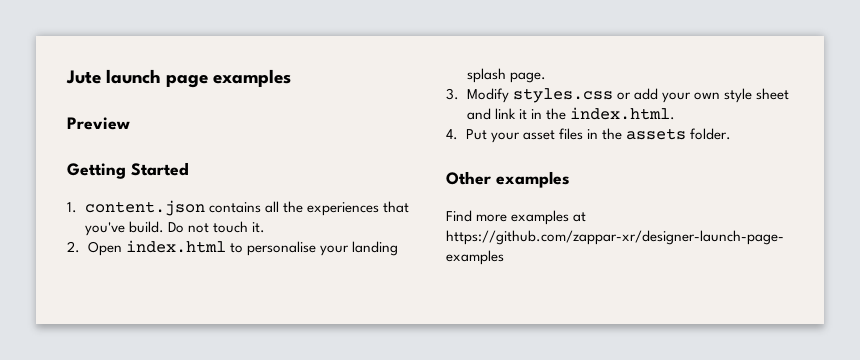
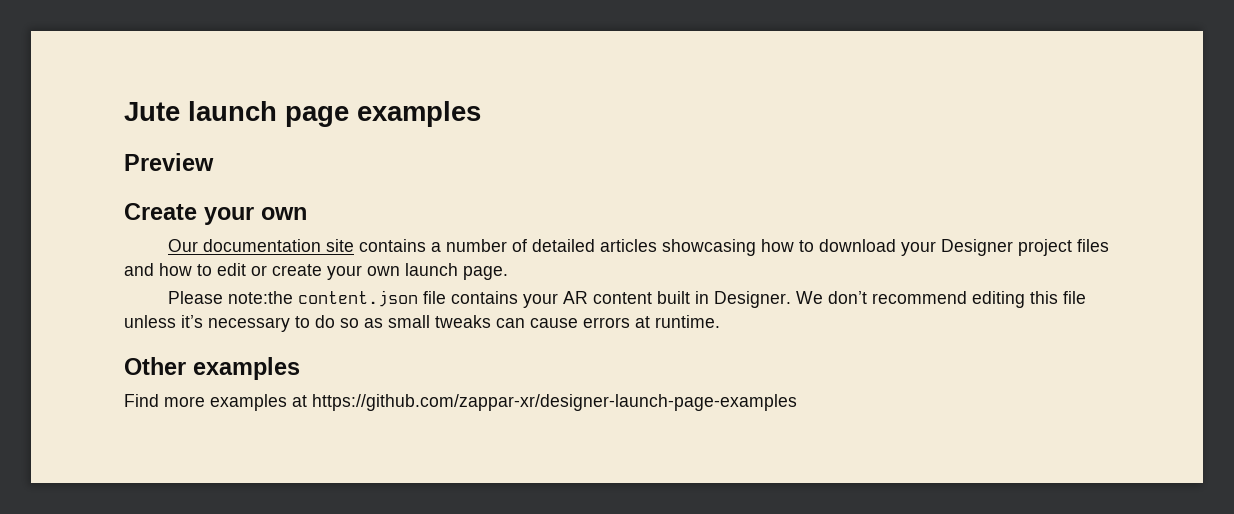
- Getting Started
- 1. content.json contains all the experiences that you've build. Do not touch it.
- 2. Open index.html to personalise your landing splash page.
- 3. Modify styles.css or add your own style sheet and link it in the index.html.
- 4. Put your asset files in the assets folder.
+ Create your own
+ Our documentation site contains a number of detailed articles showcasing how to download your Designer project files and how to edit or create your own launch page.
+ Please note:the content.json file contains your AR content built in Designer. We don’t recommend editing this file unless it’s necessary to do so as small tweaks can cause errors at runtime.

